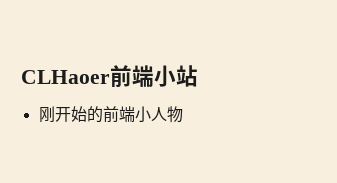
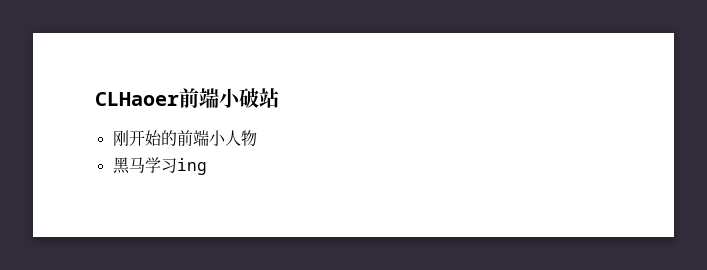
- CLHaoer前端小站
+ CLHaoer前端小破站
+ 黑马学习ing

